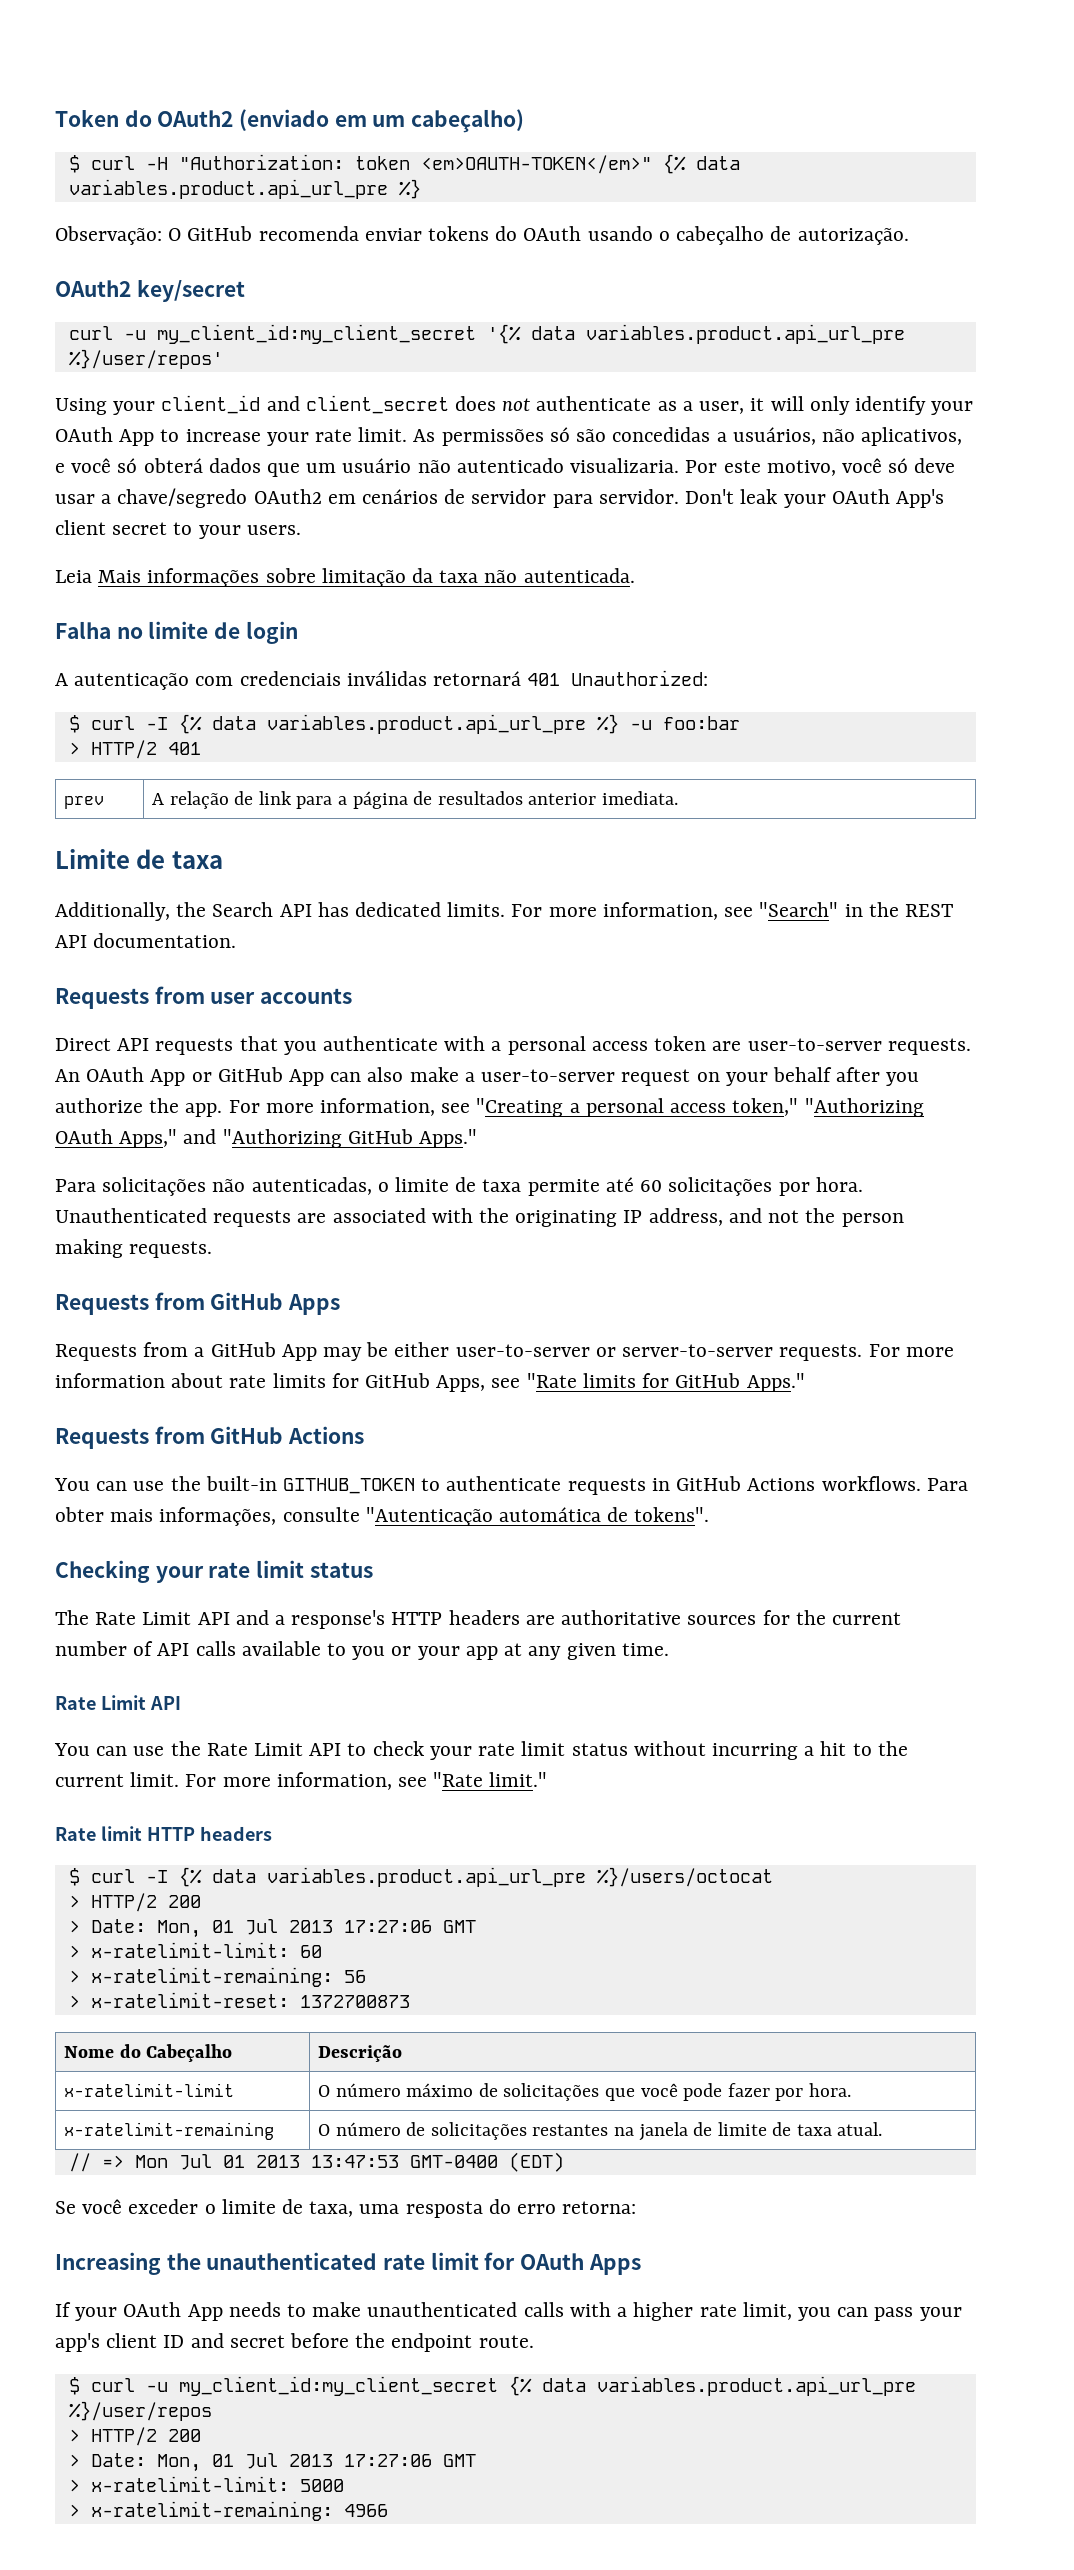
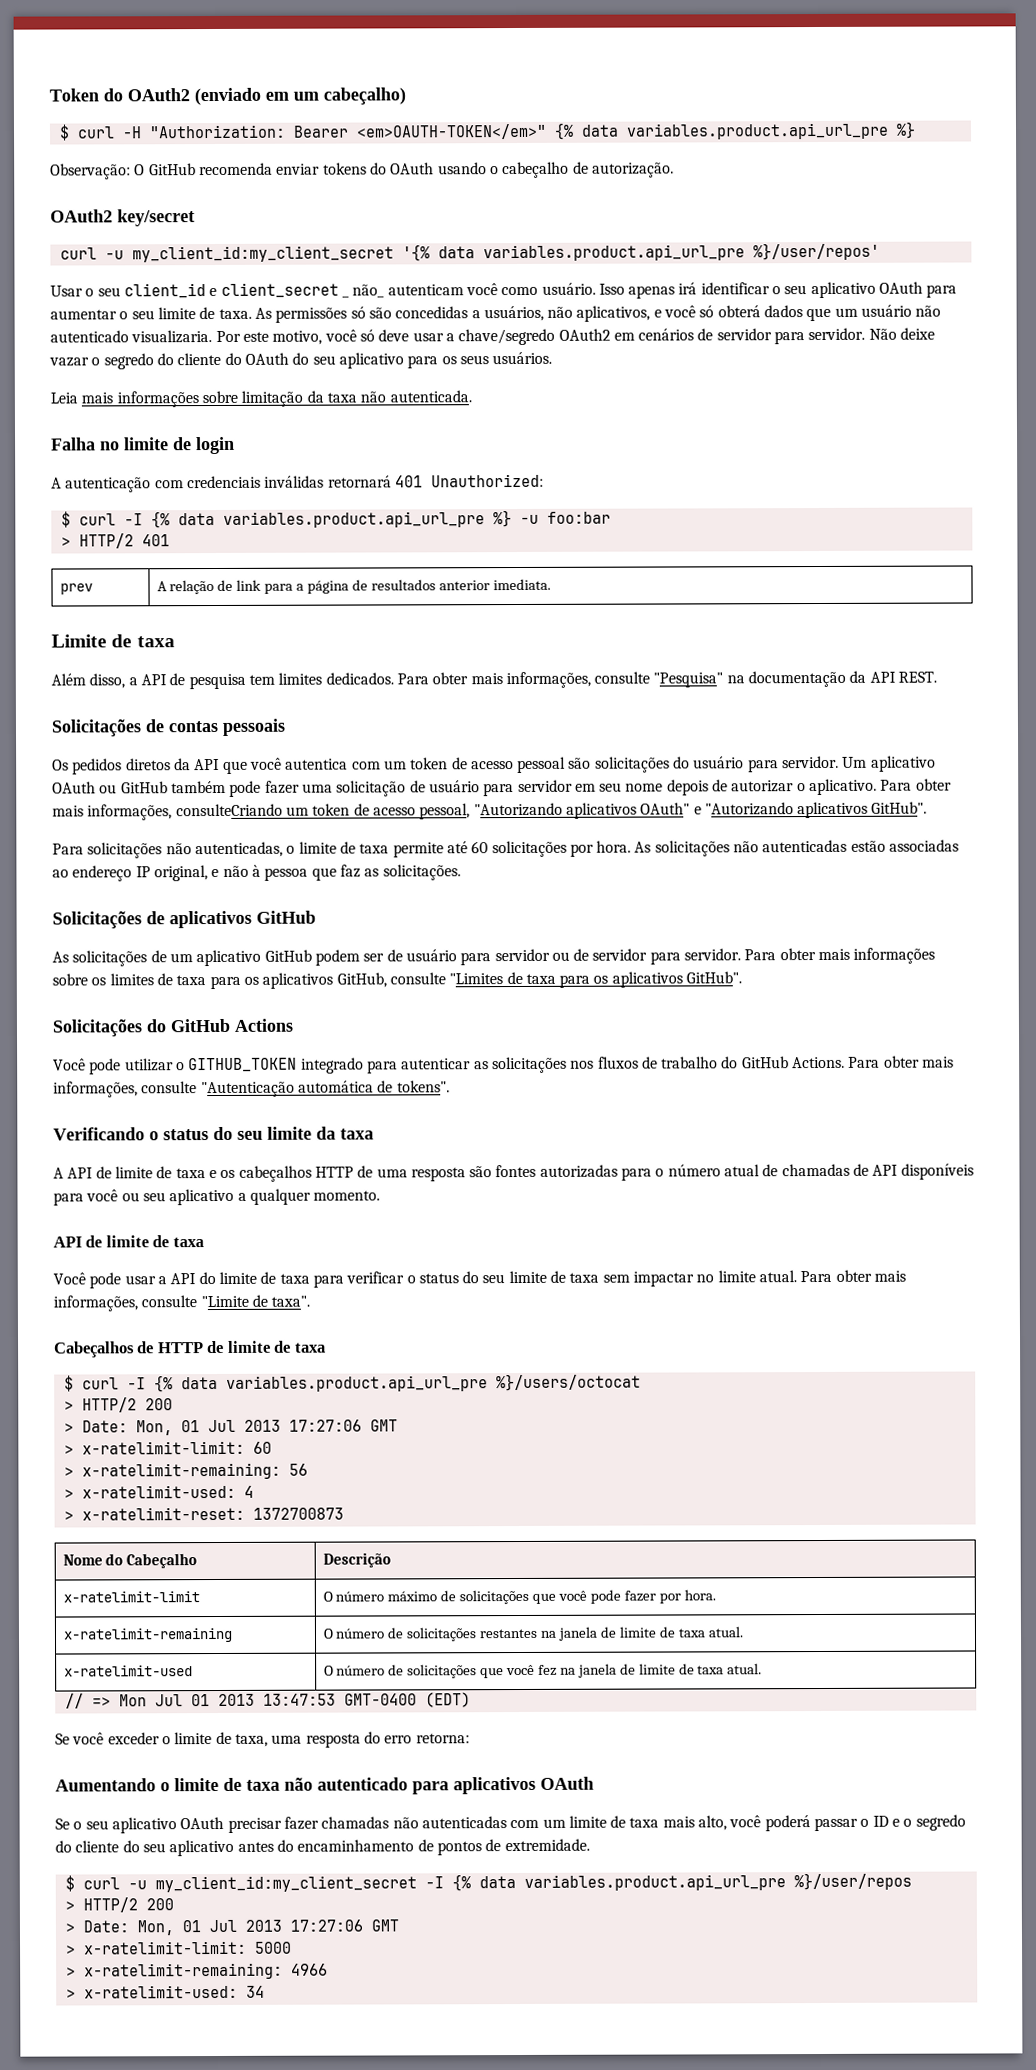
- $ curl -H "Authorization: token <em>OAUTH-TOKEN</em>" {% data variables.product.api_url_pre %}
+ $ curl -H "Authorization: Bearer <em>OAUTH-TOKEN</em>" {% data variables.product.api_url_pre %}
- Using your client_id and client_secret does not authenticate as a user, it will only identify your OAuth App to increase your rate limit.
+ Usar o seu client_id e client_secret _ não_ autenticam você como usuário. Isso apenas irá identificar o seu aplicativo OAuth para aumentar o seu limite de taxa.
- Don't leak your OAuth App's client secret to your users.
+ Não deixe vazar o segredo do cliente do OAuth do seu aplicativo para os seus usuários.
- Leia Mais informações sobre limitação da taxa não autenticada.
+ Leia mais informações sobre limitação da taxa não autenticada.
- Additionally, the Search API has dedicated limits. For more information, see "Search" in the REST API documentation.
- Requests from user accounts
- Direct API requests that you authenticate with a personal access token are user-to-server requests. An OAuth App or GitHub App can also make a user-to-server request on your behalf after you authorize the app. For more information, see "Creating a personal access token," "Authorizing OAuth Apps," and "Authorizing GitHub Apps."
+ Além disso, a API de pesquisa tem limites dedicados. Para obter mais informações, consulte "Pesquisa" na documentação da API REST.
+ Solicitações de contas pessoais
+ Os pedidos diretos da API que você autentica com um token de acesso pessoal são solicitações do usuário para servidor. Um aplicativo OAuth ou GitHub também pode fazer uma solicitação de usuário para servidor em seu nome depois de autorizar o aplicativo. Para obter mais informações, consulteCriando um token de acesso pessoal, "Autorizando aplicativos OAuth" e "Autorizando aplicativos GitHub".
- Unauthenticated requests are associated with the originating IP address, and not the person making requests.
- Requests from GitHub Apps
- Requests from a GitHub App may be either user-to-server or server-to-server requests. For more information about rate limits for GitHub Apps, see "Rate limits for GitHub Apps."
- Requests from GitHub Actions
- You can use the built-in GITHUB_TOKEN to authenticate requests in GitHub Actions workflows.
+ As solicitações não autenticadas estão associadas ao endereço IP original, e não à pessoa que faz as solicitações.
+ Solicitações de aplicativos GitHub
+ As solicitações de um aplicativo GitHub podem ser de usuário para servidor ou de servidor para servidor. Para obter mais informações sobre os limites de taxa para os aplicativos GitHub, consulte "Limites de taxa para os aplicativos GitHub".
+ Solicitações do GitHub Actions
+ Você pode utilizar o GITHUB_TOKEN integrado para autenticar as solicitações nos fluxos de trabalho do GitHub Actions.
- Checking your rate limit status
- The Rate Limit API and a response's HTTP headers are authoritative sources for the current number of API calls available to you or your app at any given time.
- Rate Limit API
- You can use the Rate Limit API to check your rate limit status without incurring a hit to the current limit. For more information, see "Rate limit."
- Rate limit HTTP headers
+ Verificando o status do seu limite da taxa
+ A API de limite de taxa e os cabeçalhos HTTP de uma resposta são fontes autorizadas para o número atual de chamadas de API disponíveis para você ou seu aplicativo a qualquer momento.
+ API de limite de taxa
+ Você pode usar a API do limite de taxa para verificar o status do seu limite de taxa sem impactar no limite atual. Para obter mais informações, consulte "Limite de taxa".
+ Cabeçalhos de HTTP de limite de taxa
+ > x-ratelimit-used: 4
+ x-ratelimit-used | O número de solicitações que você fez na janela de limite de taxa atual.
- Increasing the unauthenticated rate limit for OAuth Apps
- If your OAuth App needs to make unauthenticated calls with a higher rate limit, you can pass your app's client ID and secret before the endpoint route.
+ Aumentando o limite de taxa não autenticado para aplicativos OAuth
+ Se o seu aplicativo OAuth precisar fazer chamadas não autenticadas com um limite de taxa mais alto, você poderá passar o ID e o segredo do cliente do seu aplicativo antes do encaminhamento de pontos de extremidade.
- $ curl -u my_client_id:my_client_secret {% data variables.product.api_url_pre %}/user/repos
+ $ curl -u my_client_id:my_client_secret -I {% data variables.product.api_url_pre %}/user/repos
+ > x-ratelimit-used: 34

